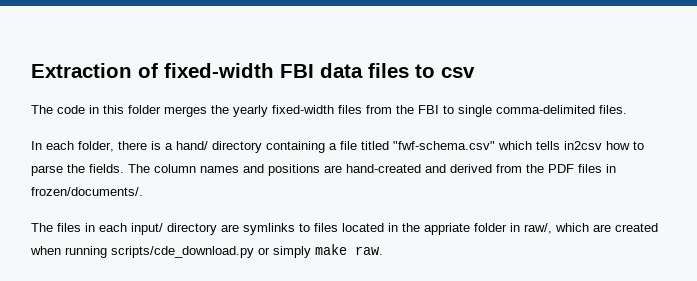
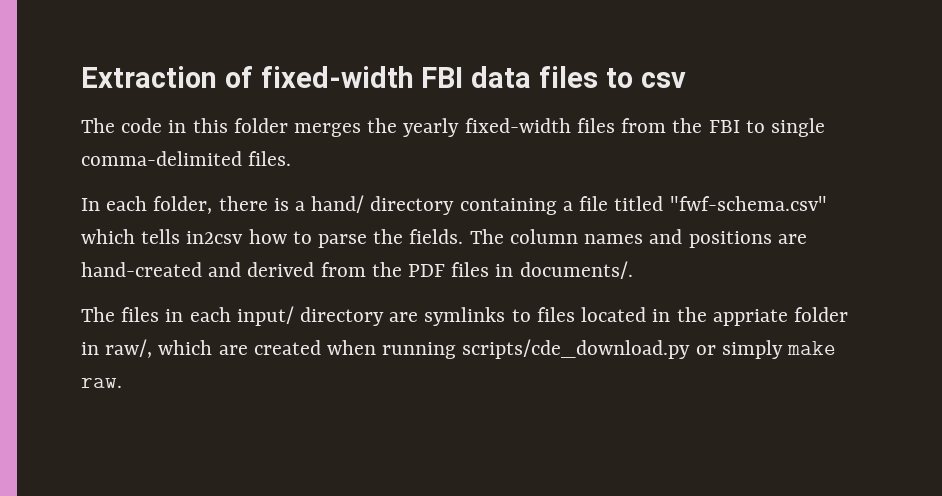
- The column names and positions are hand-created and derived from the PDF files in frozen/documents/.
+ The column names and positions are hand-created and derived from the PDF files in documents/.

